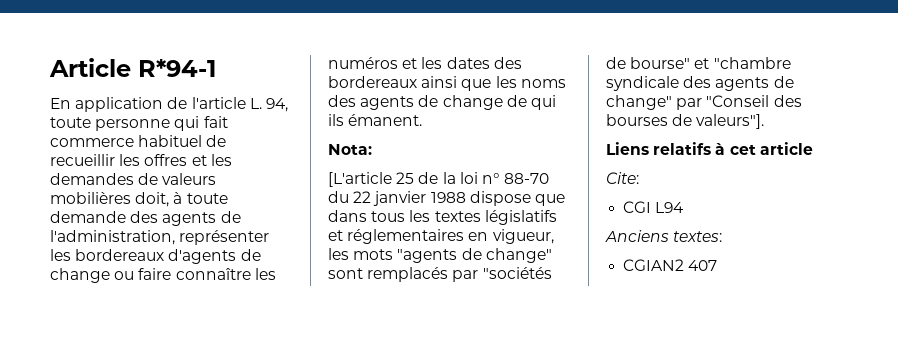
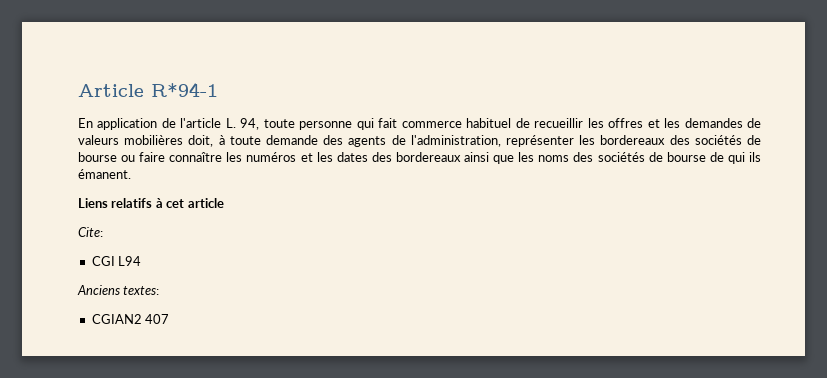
- En application de l'article L. 94, toute personne qui fait commerce habituel de recueillir les offres et les demandes de valeurs mobilières doit, à toute demande des agents de l'administration, représenter les bordereaux d'agents de change ou faire connaître les numéros et les dates des bordereaux ainsi que les noms des agents de change de qui ils émanent.
+ En application de l'article L. 94, toute personne qui fait commerce habituel de recueillir les offres et les demandes de valeurs mobilières doit, à toute demande des agents de l'administration, représenter les bordereaux des sociétés de bourse ou faire connaître les numéros et les dates des bordereaux ainsi que les noms des sociétés de bourse de qui ils émanent.
- Nota:
- [L'article 25 de la loi n° 88-70 du 22 janvier 1988 dispose que dans tous les textes législatifs et réglementaires en vigueur, les mots "agents de change" sont remplacés par "sociétés de bourse" et "chambre syndicale des agents de change" par "Conseil des bourses de valeurs"].

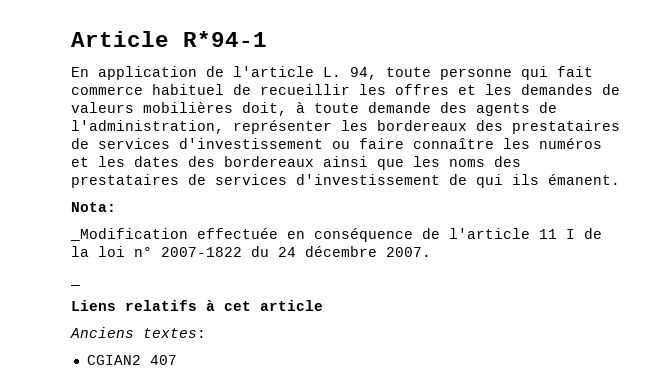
- En application de l'article L. 94, toute personne qui fait commerce habituel de recueillir les offres et les demandes de valeurs mobilières doit, à toute demande des agents de l'administration, représenter les bordereaux des sociétés de bourse ou faire connaître les numéros et les dates des bordereaux ainsi que les noms des sociétés de bourse de qui ils émanent.
+ En application de l'article L. 94, toute personne qui fait commerce habituel de recueillir les offres et les demandes de valeurs mobilières doit, à toute demande des agents de l'administration, représenter les bordereaux des prestataires de services d'investissement ou faire connaître les numéros et les dates des bordereaux ainsi que les noms des prestataires de services d'investissement de qui ils émanent.
+ Nota:
+ _Modification effectuée en conséquence de l'article 11 I de la loi n° 2007-1822 du 24 décembre 2007.
+ _
- Cite:
- CGI L94

